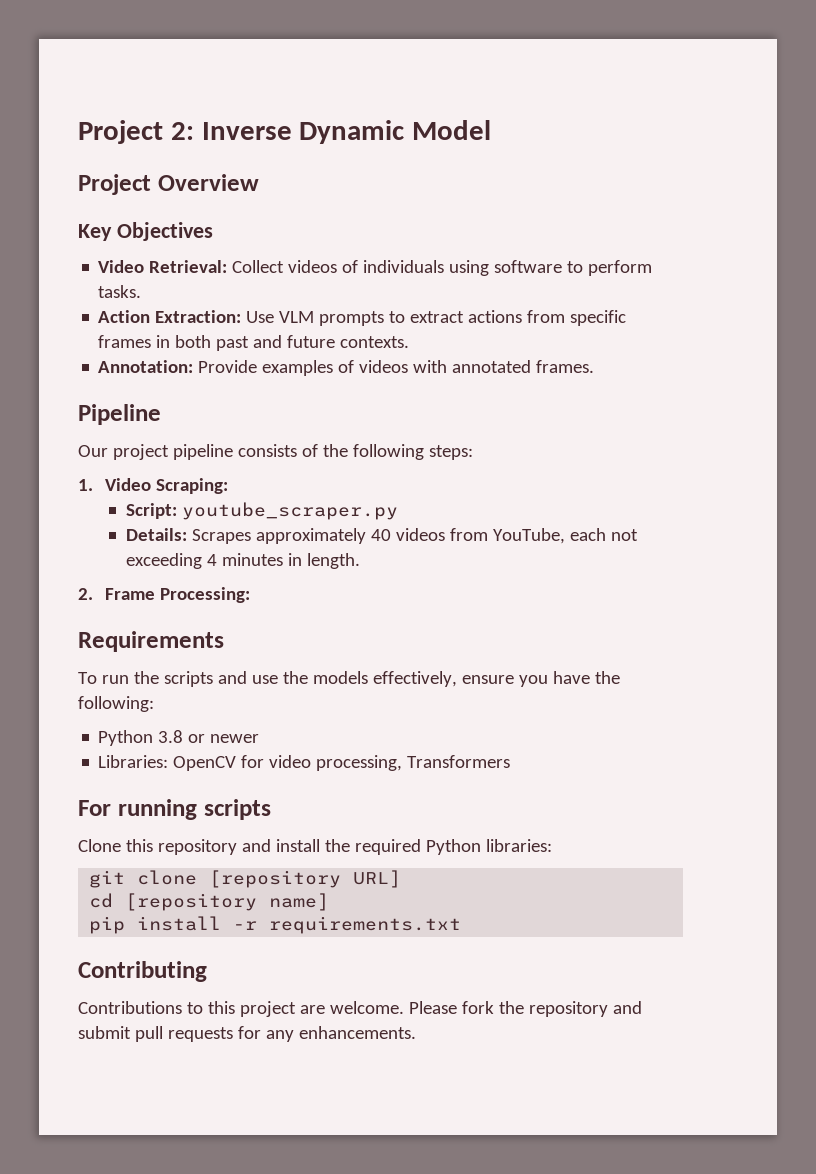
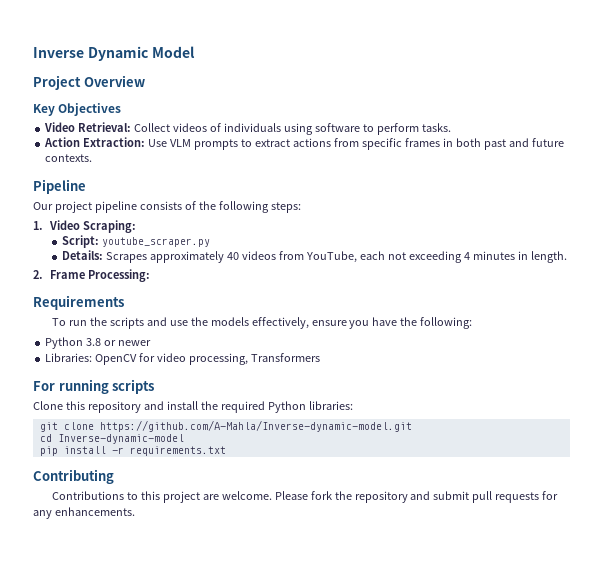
- Project 2: Inverse Dynamic Model
+ Inverse Dynamic Model
- Annotation: Provide examples of videos with annotated frames.
- git clone [repository URL]
+ git clone https://github.com/A-Mahla/Inverse-dynamic-model.git
- cd [repository name]
+ cd Inverse-dynamic-model

